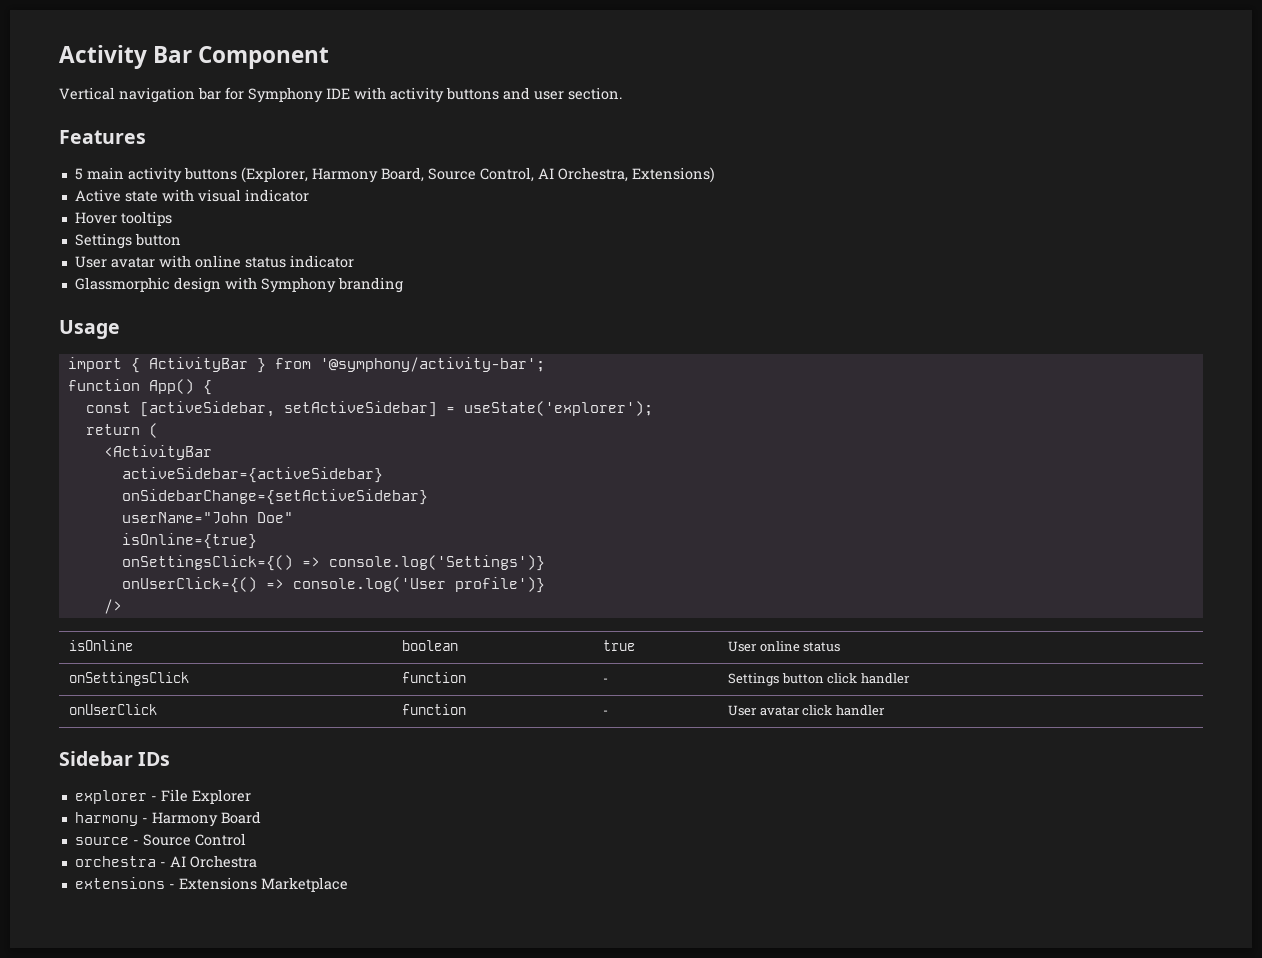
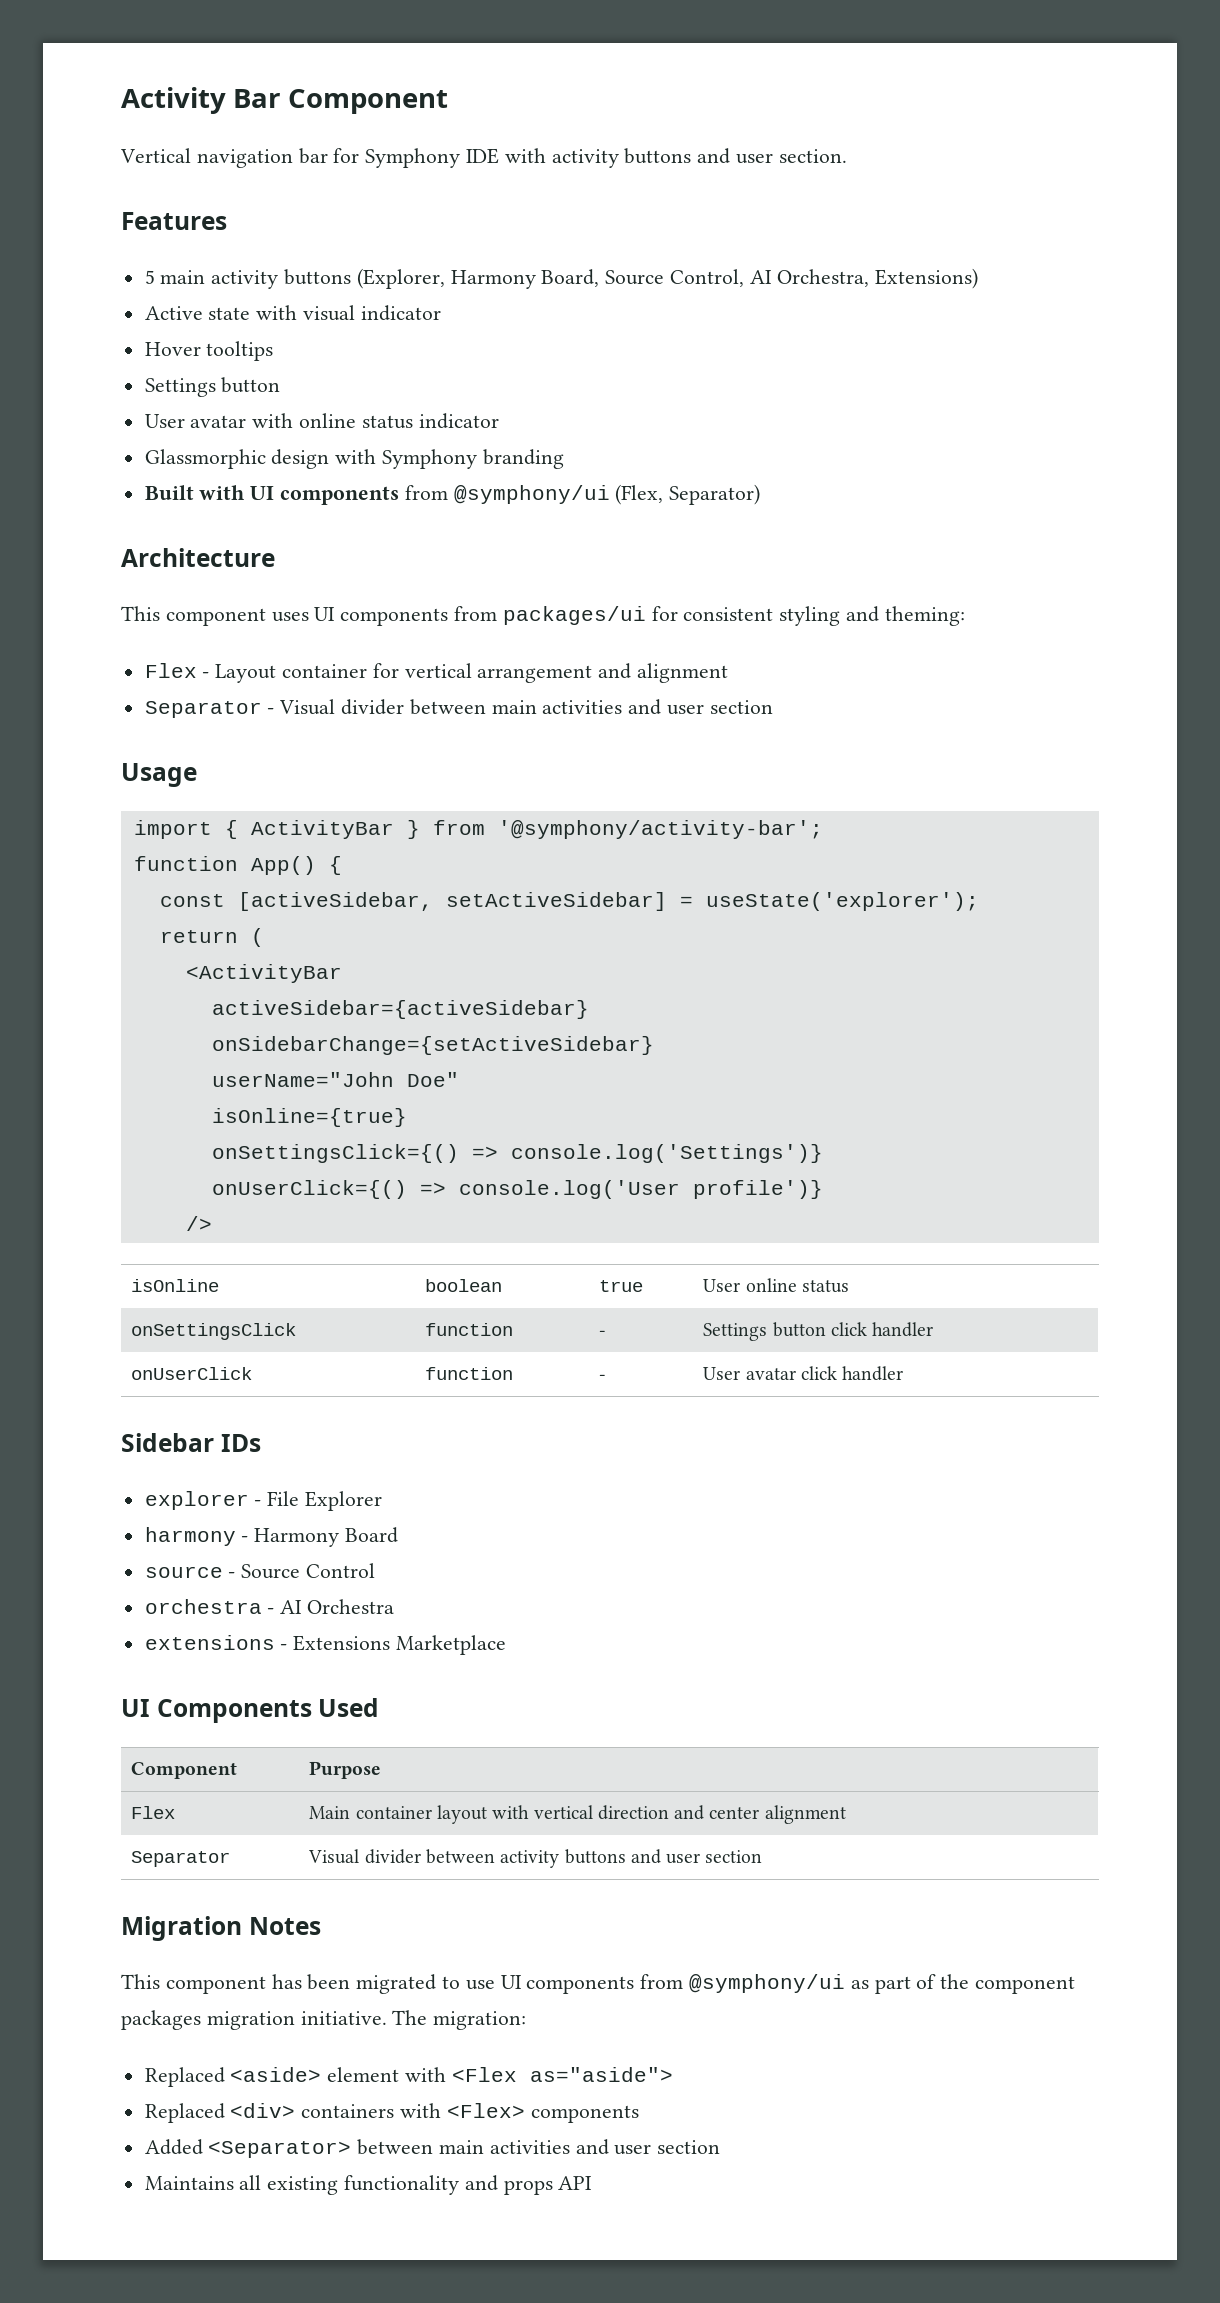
+ Built with UI components from @symphony/ui (Flex, Separator)
+ Architecture
+ This component uses UI components from packages/ui for consistent styling and theming:
+ Flex - Layout container for vertical arrangement and alignment
+ Separator - Visual divider between main activities and user section
+ UI Components Used
+ Component | Purpose
+ Flex | Main container layout with vertical direction and center alignment
+ Separator | Visual divider between activity buttons and user section
+ Migration Notes
+ This component has been migrated to use UI components from @symphony/ui as part of the component packages migration initiative. The migration:
+ Replaced <aside> element with <Flex as="aside">
+ Replaced <div> containers with <Flex> components
+ Added <Separator> between main activities and user section
+ Maintains all existing functionality and props API

